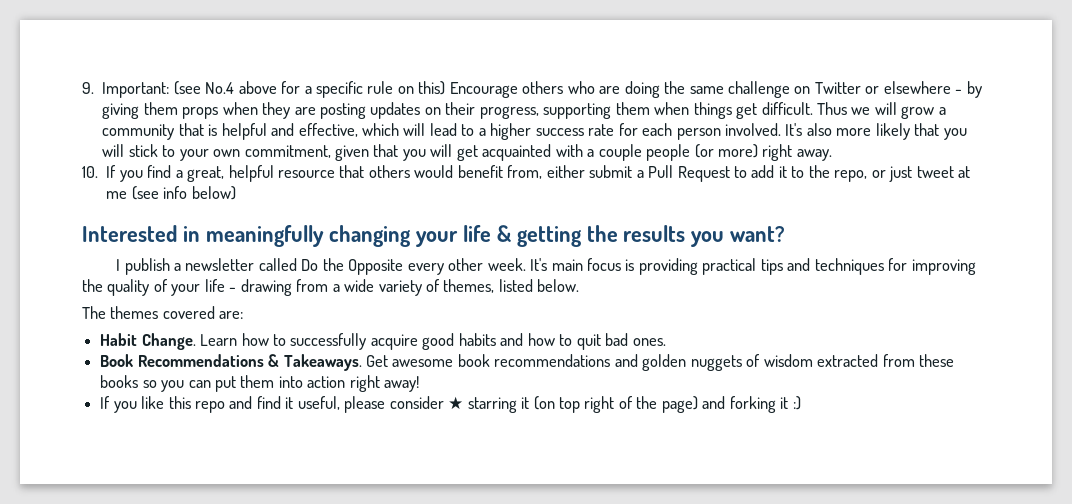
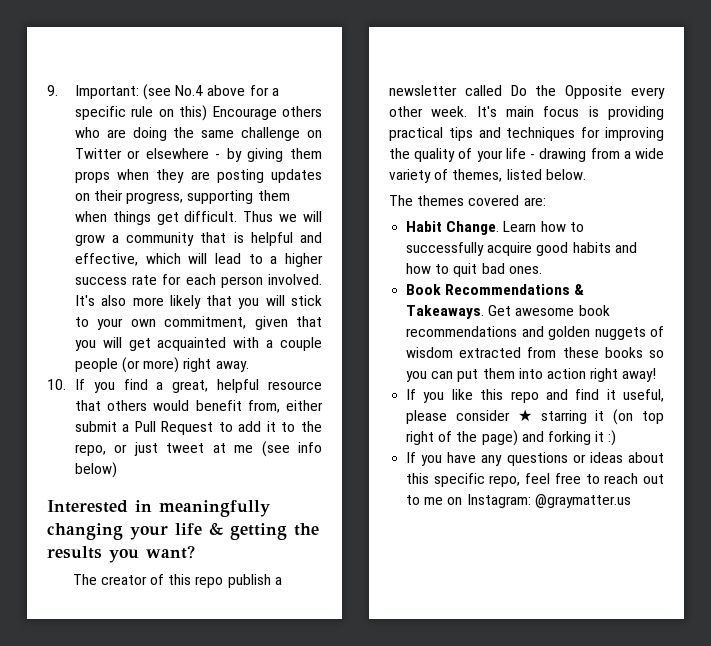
- I publish a newsletter called Do the Opposite every other week.
+ The creator of this repo publish a newsletter called Do the Opposite every other week.
+ If you have any questions or ideas about this specific repo, feel free to reach out to me on Instagram: @graymatter.us

